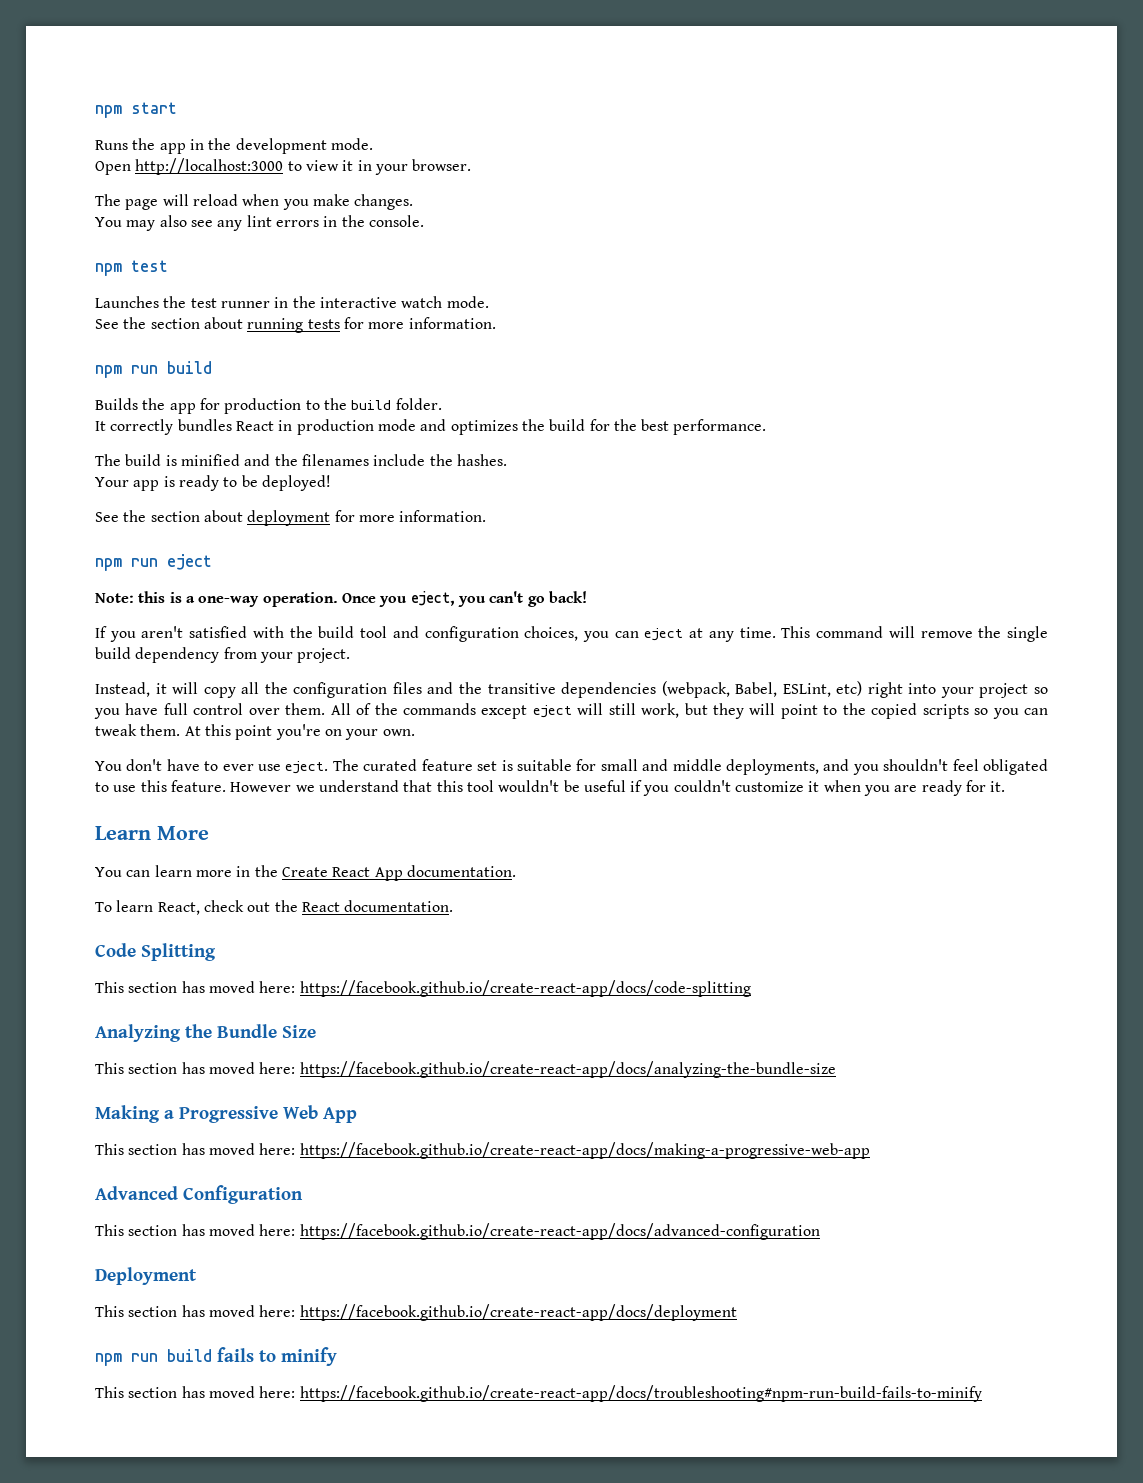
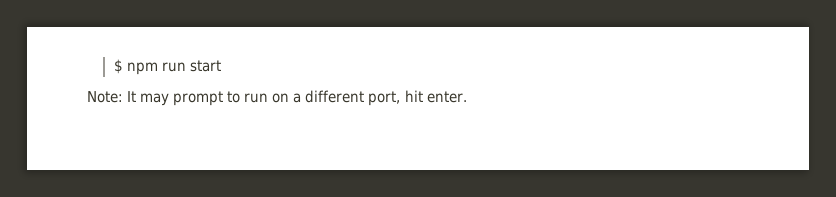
- npm start
- Runs the app in the development mode.
- Open http://localhost:3000 to view it in your browser.
- The page will reload when you make changes.
- You may also see any lint errors in the console.
- npm test
- Launches the test runner in the interactive watch mode.
- See the section about running tests for more information.
- npm run build
- Builds the app for production to the build folder.
- It correctly bundles React in production mode and optimizes the build for the best performance.
- The build is minified and the filenames include the hashes.
- Your app is ready to be deployed!
- See the section about deployment for more information.
- npm run eject
- Note: this is a one-way operation. Once you eject, you can't go back!
- If you aren't satisfied with the build tool and configuration choices, you can eject at any time. This command will remove the single build dependency from your project.
- Instead, it will copy all the configuration files and the transitive dependencies (webpack, Babel, ESLint, etc) right into your project so you have full control over them. All of the commands except eject will still work, but they will point to the copied scripts so you can tweak them. At this point you're on your own.
- You don't have to ever use eject. The curated feature set is suitable for small and middle deployments, and you shouldn't feel obligated to use this feature. However we understand that this tool wouldn't be useful if you couldn't customize it when you are ready for it.
- Learn More
- You can learn more in the Create React App documentation.
- To learn React, check out the React documentation.
- Code Splitting
- This section has moved here: https://facebook.github.io/create-react-app/docs/code-splitting
- Analyzing the Bundle Size
- This section has moved here: https://facebook.github.io/create-react-app/docs/analyzing-the-bundle-size
- Making a Progressive Web App
- This section has moved here: https://facebook.github.io/create-react-app/docs/making-a-progressive-web-app
- Advanced Configuration
- This section has moved here: https://facebook.github.io/create-react-app/docs/advanced-configuration
- Deployment
- This section has moved here: https://facebook.github.io/create-react-app/docs/deployment
- npm run build fails to minify
- This section has moved here: https://facebook.github.io/create-react-app/docs/troubleshooting#npm-run-build-fails-to-minify
+ $ npm run start
+ Note: It may prompt to run on a different port, hit enter.

